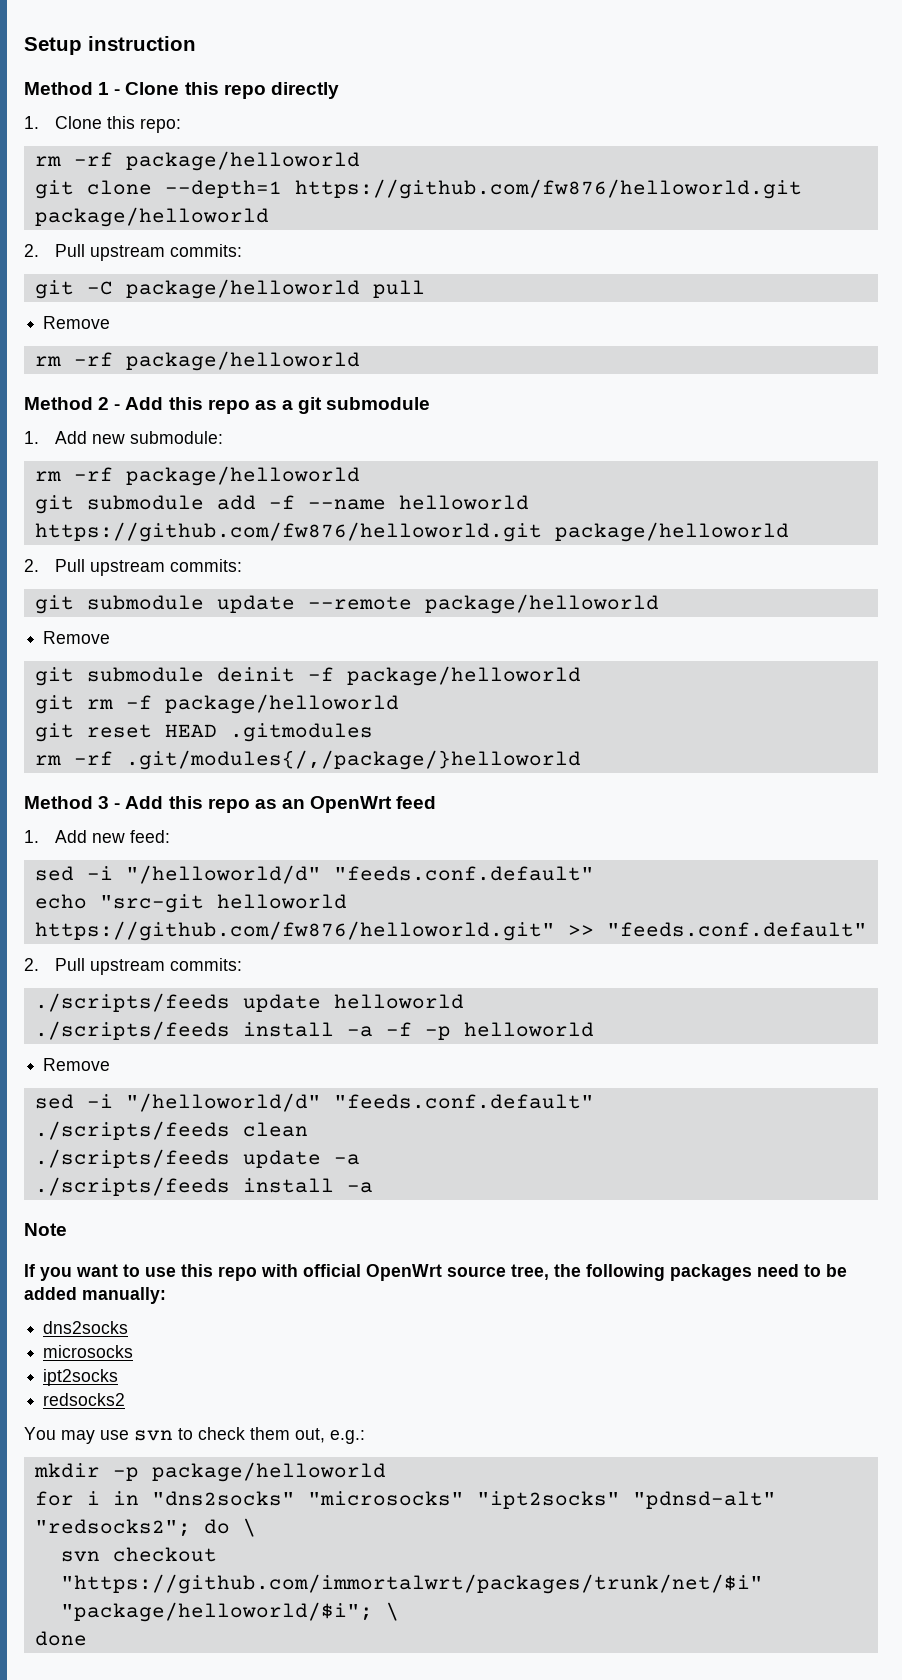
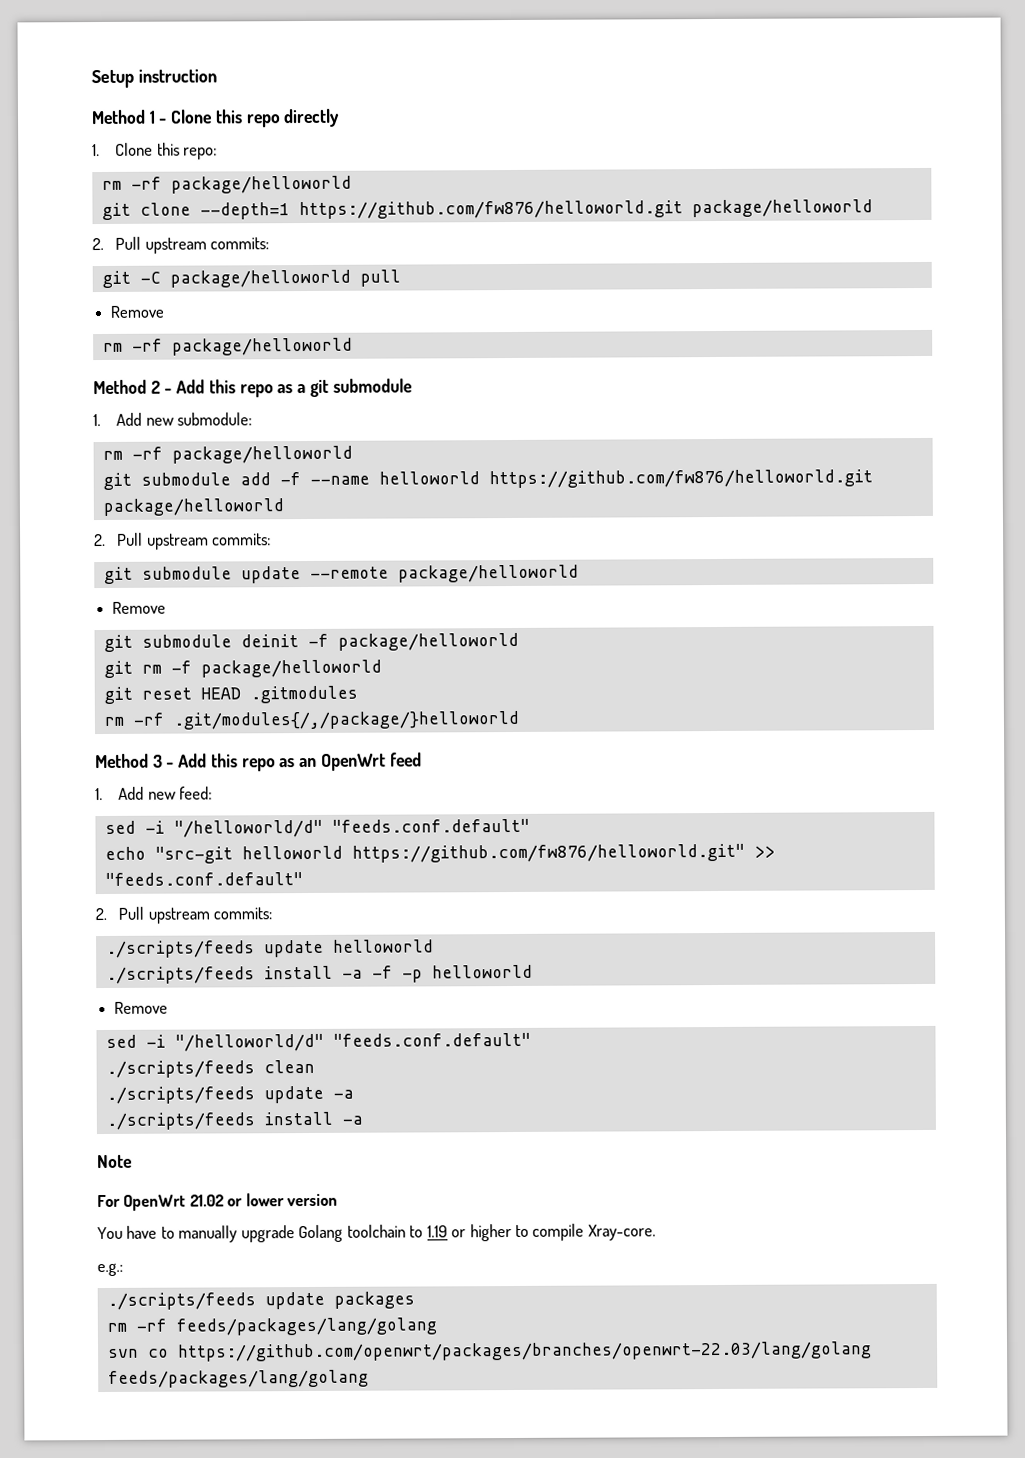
- If you want to use this repo with official OpenWrt source tree, the following packages need to be added manually:
- dns2socks
- microsocks
- ipt2socks
- redsocks2
- You may use svn to check them out, e.g.:
- mkdir -p package/helloworld
- for i in "dns2socks" "microsocks" "ipt2socks" "pdnsd-alt" "redsocks2"; do \
- svn checkout "https://github.com/immortalwrt/packages/trunk/net/$i" "package/helloworld/$i"; \
- done
+ For OpenWrt 21.02 or lower version
+ You have to manually upgrade Golang toolchain to 1.19 or higher to compile Xray-core.
+ e.g.:
+ ./scripts/feeds update packages
+ rm -rf feeds/packages/lang/golang
+ svn co https://github.com/openwrt/packages/branches/openwrt-22.03/lang/golang feeds/packages/lang/golang

